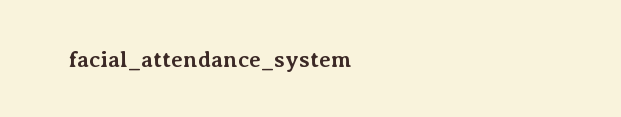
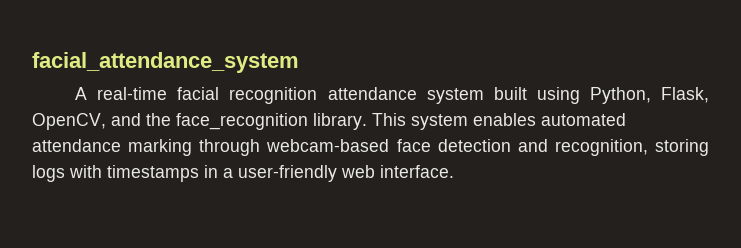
+ A real-time facial recognition attendance system built using Python, Flask, OpenCV, and the face_recognition library. This system enables automated attendance marking through webcam-based face detection and recognition, storing logs with timestamps in a user-friendly web interface.

